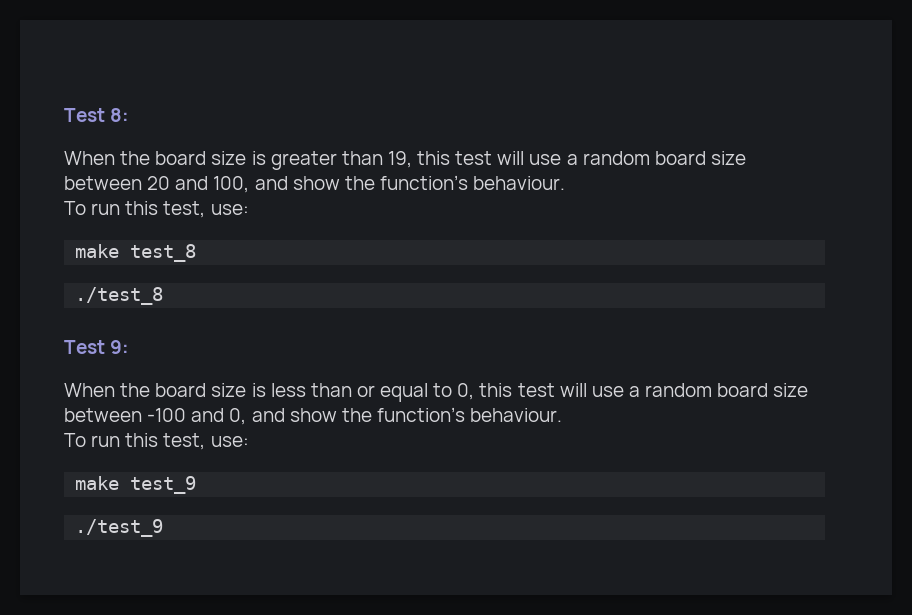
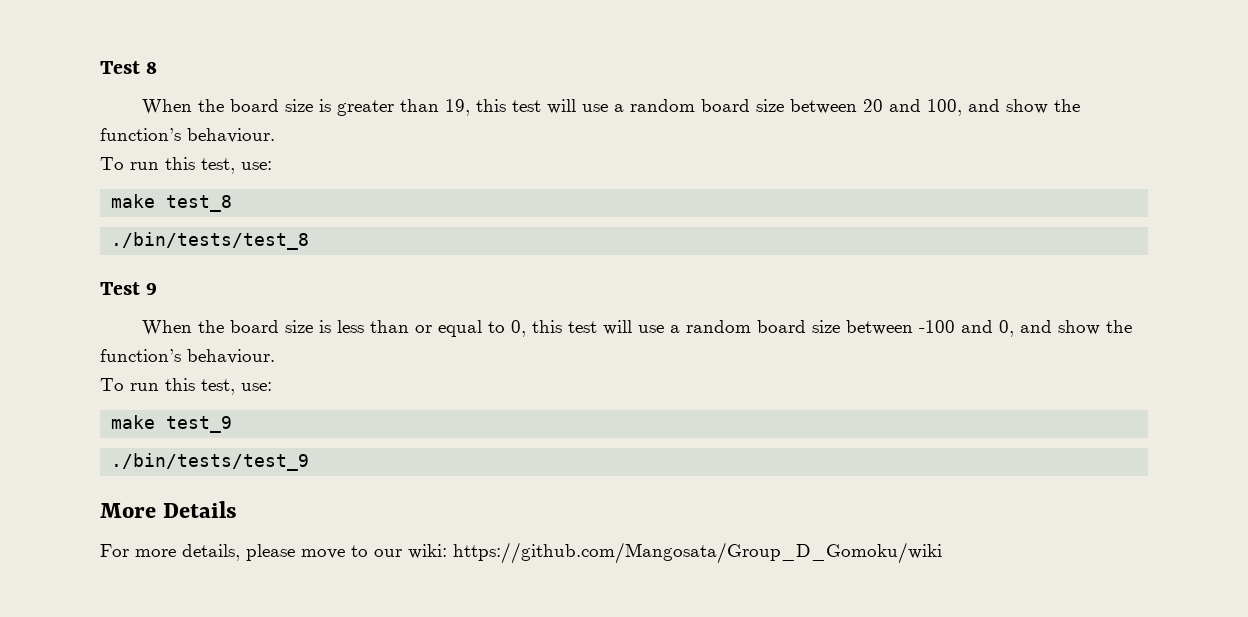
- Test 8:
+ Test 8
- ./test_8
- Test 9:
+ ./bin/tests/test_8
+ Test 9
- ./test_9
+ ./bin/tests/test_9
+ More Details
+ For more details, please move to our wiki: https://github.com/Mangosata/Group_D_Gomoku/wiki

